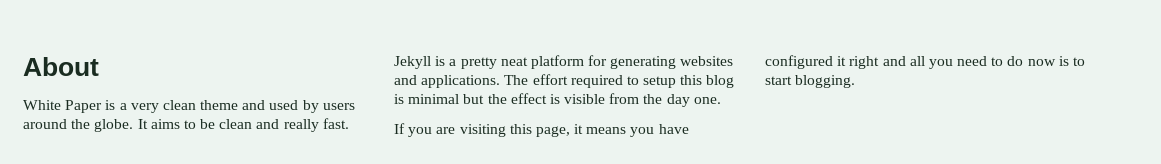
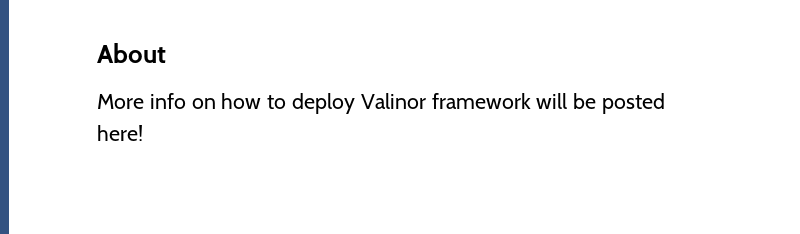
- White Paper is a very clean theme and used by users around the globe. It aims to be clean and really fast. Jekyll is a pretty neat platform for generating websites and applications. The effort required to setup this blog is minimal but the effect is visible from the day one.
- If you are visiting this page, it means you have configured it right and all you need to do now is to start blogging.
+ More info on how to deploy Valinor framework will be posted here!

